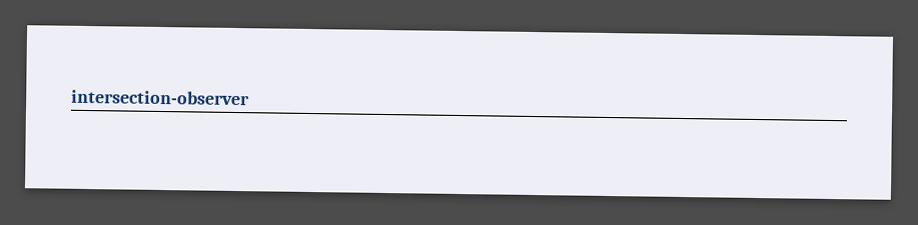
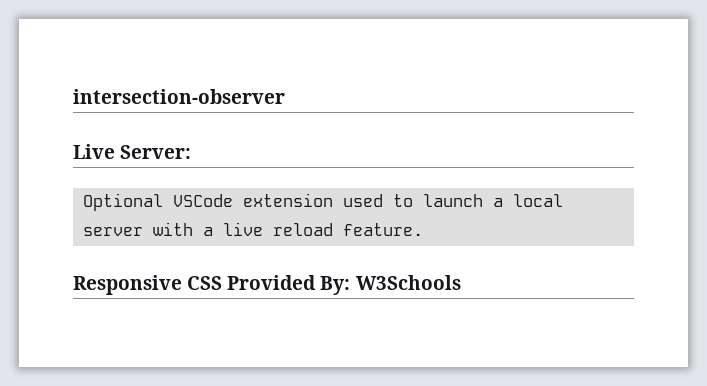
+ Live Server:
+ Optional VSCode extension used to launch a local server with a live reload feature.
+ Responsive CSS Provided By: W3Schools

